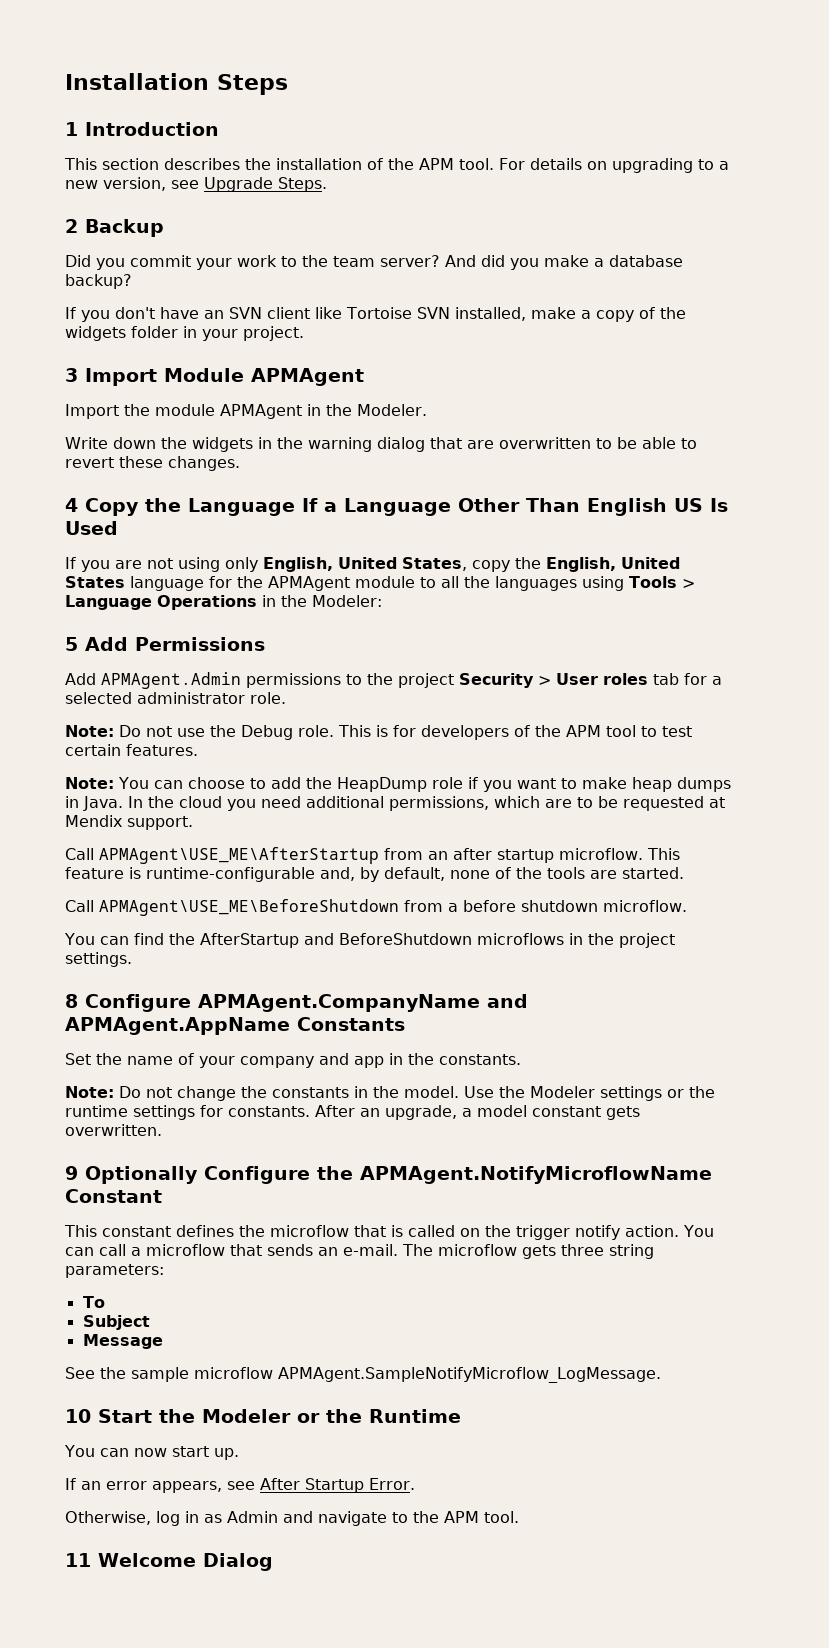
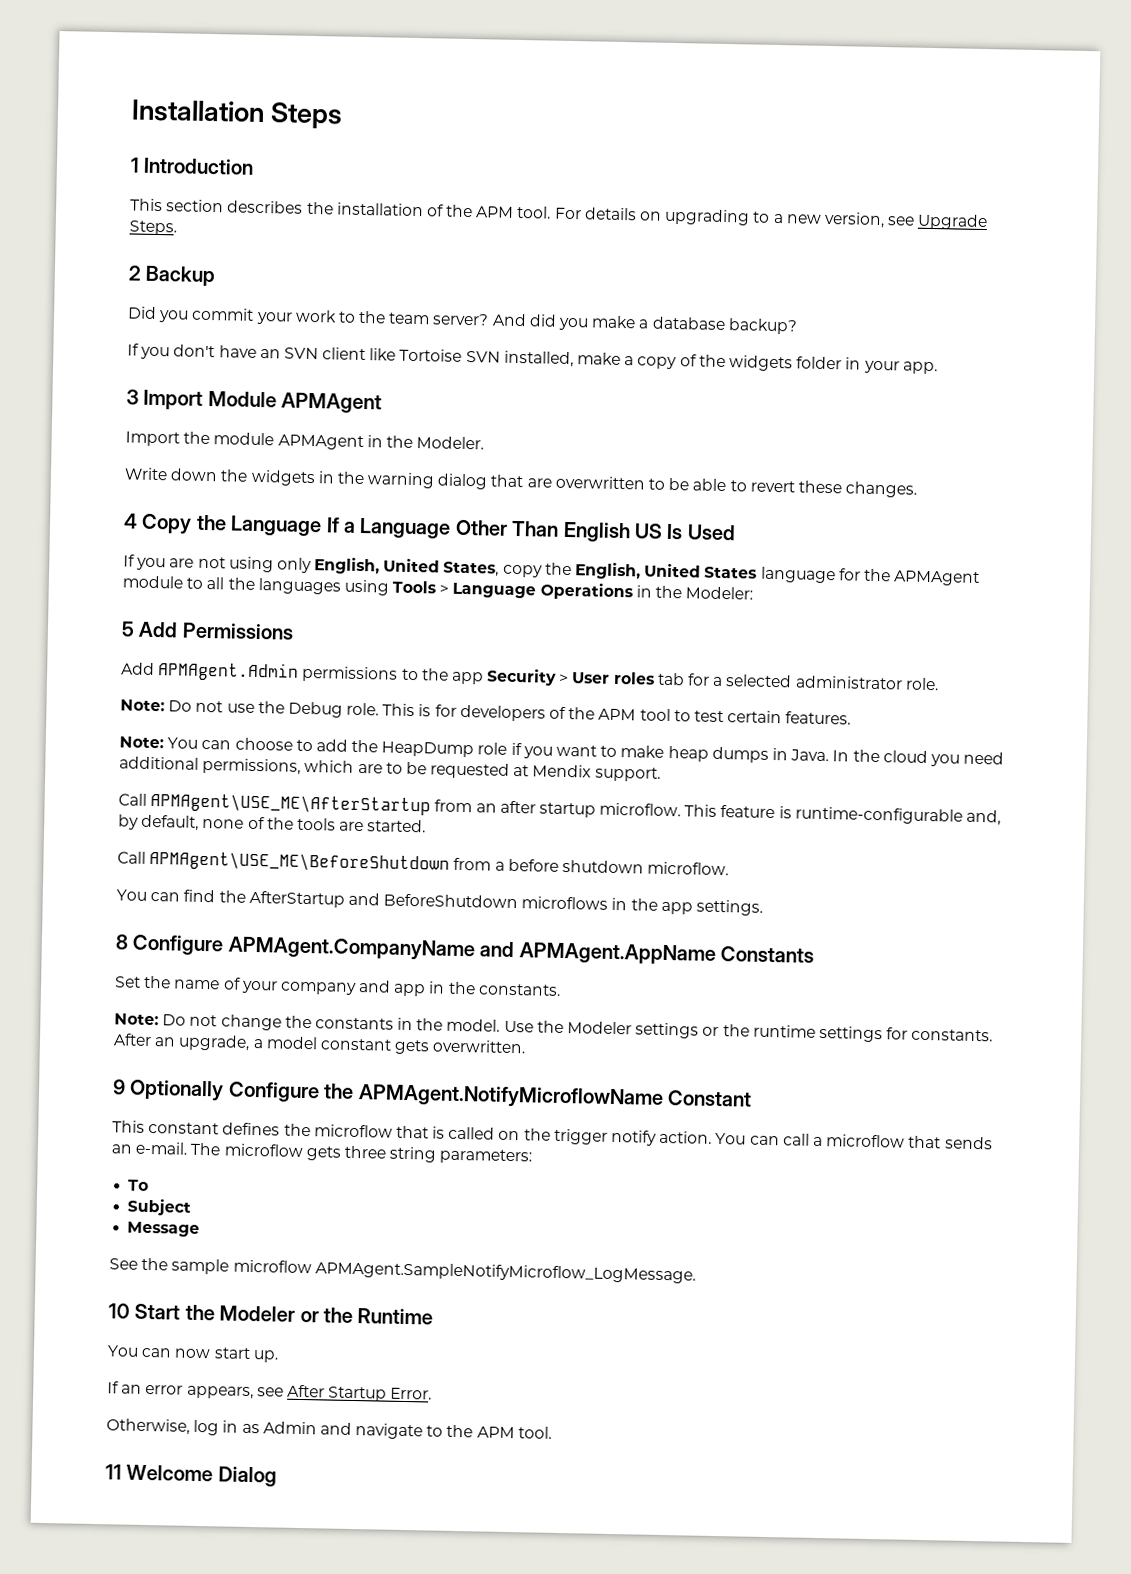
- If you don't have an SVN client like Tortoise SVN installed, make a copy of the widgets folder in your project.
+ If you don't have an SVN client like Tortoise SVN installed, make a copy of the widgets folder in your app.
- Add APMAgent.Admin permissions to the project Security > User roles tab for a selected administrator role.
+ Add APMAgent.Admin permissions to the app Security > User roles tab for a selected administrator role.
- You can find the AfterStartup and BeforeShutdown microflows in the project settings.
+ You can find the AfterStartup and BeforeShutdown microflows in the app settings.

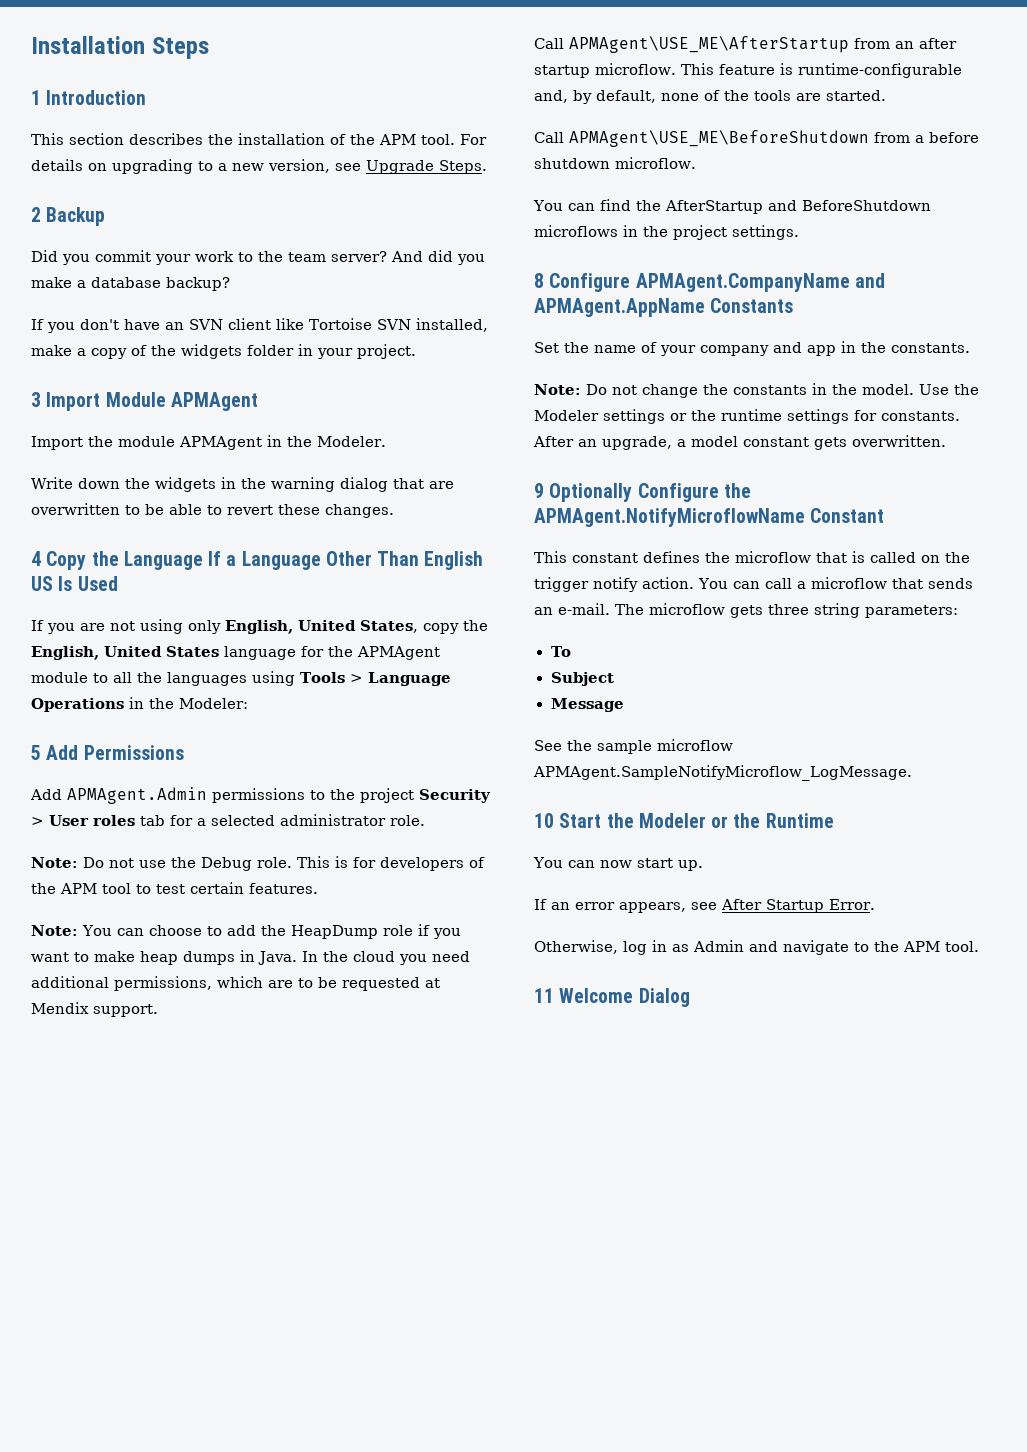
- If you don't have an SVN client like Tortoise SVN installed, make a copy of the widgets folder in your app.
+ If you don't have an SVN client like Tortoise SVN installed, make a copy of the widgets folder in your project.
- Add APMAgent.Admin permissions to the app Security > User roles tab for a selected administrator role.
+ Add APMAgent.Admin permissions to the project Security > User roles tab for a selected administrator role.
- You can find the AfterStartup and BeforeShutdown microflows in the app settings.
+ You can find the AfterStartup and BeforeShutdown microflows in the project settings.

